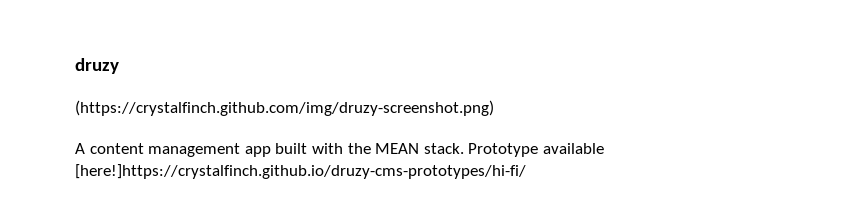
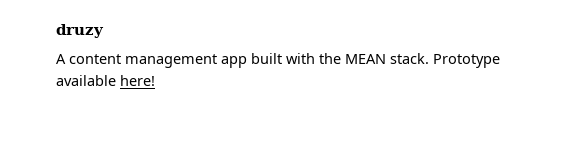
- (https://crystalfinch.github.com/img/druzy-screenshot.png)
- Prototype available [here!]https://crystalfinch.github.io/druzy-cms-prototypes/hi-fi/
+ Prototype available here!

